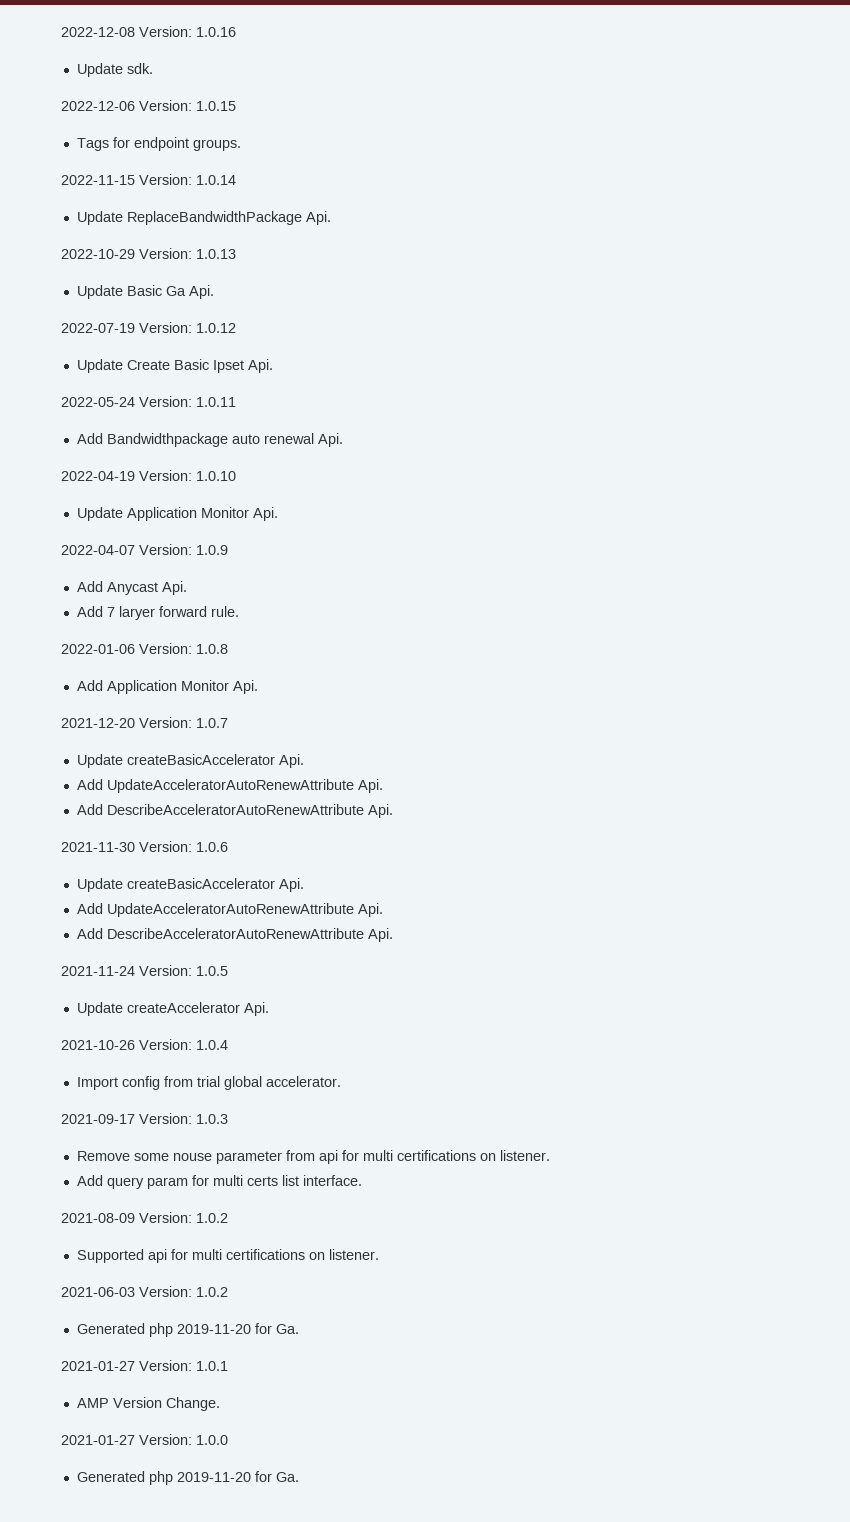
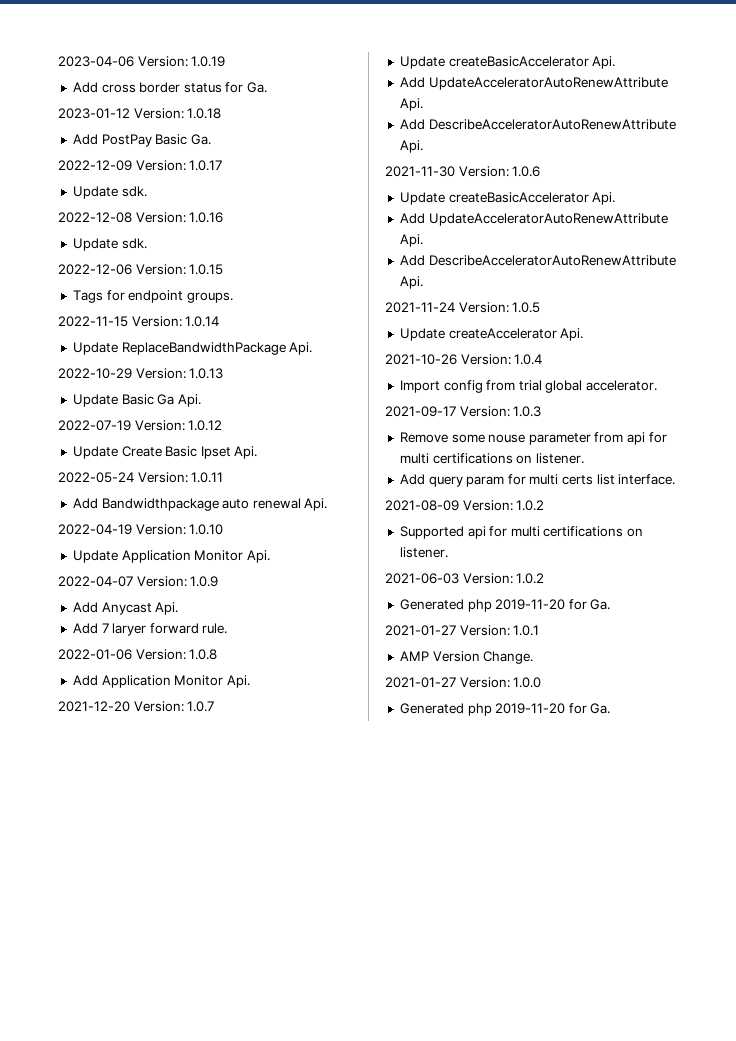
+ 2023-04-06 Version: 1.0.19
+ Add cross border status for Ga.
+ 2023-01-12 Version: 1.0.18
+ Add PostPay Basic Ga.
+ 2022-12-09 Version: 1.0.17
+ Update sdk.

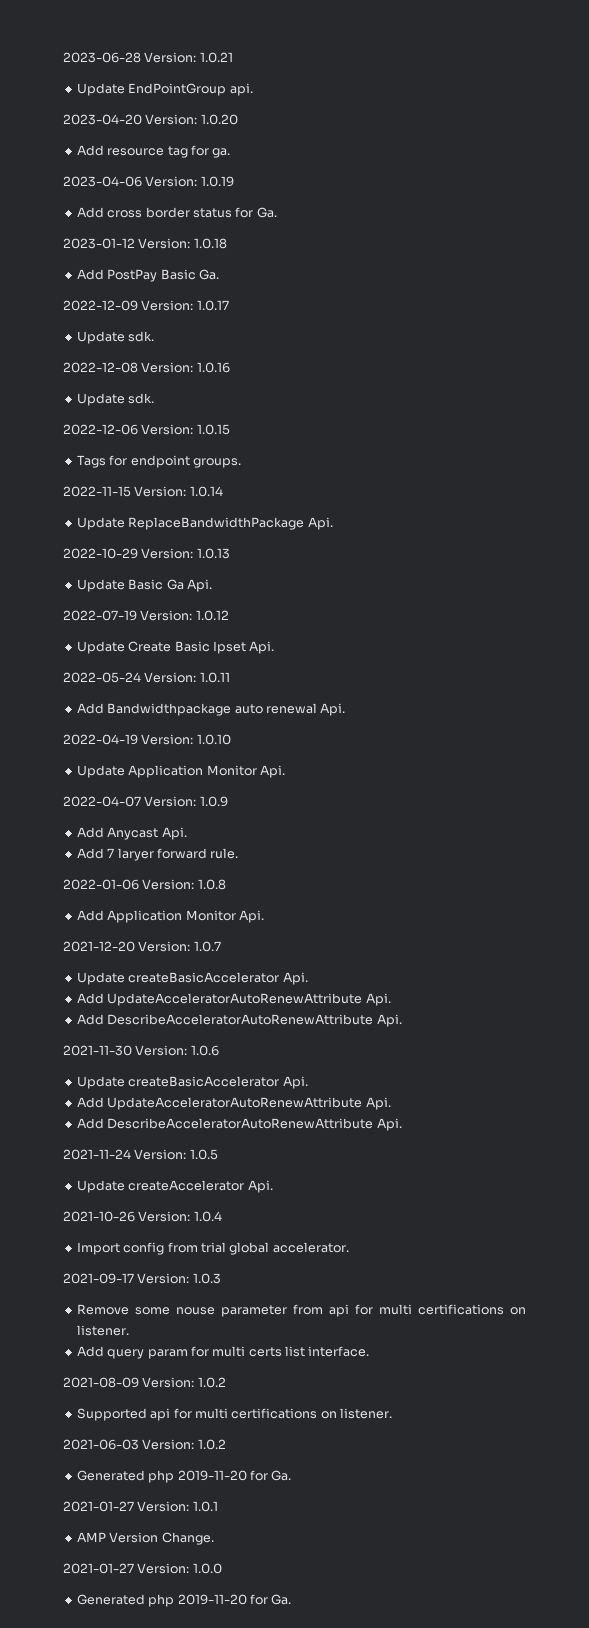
+ 2023-06-28 Version: 1.0.21
+ Update EndPointGroup api.
+ 2023-04-20 Version: 1.0.20
+ Add resource tag for ga.

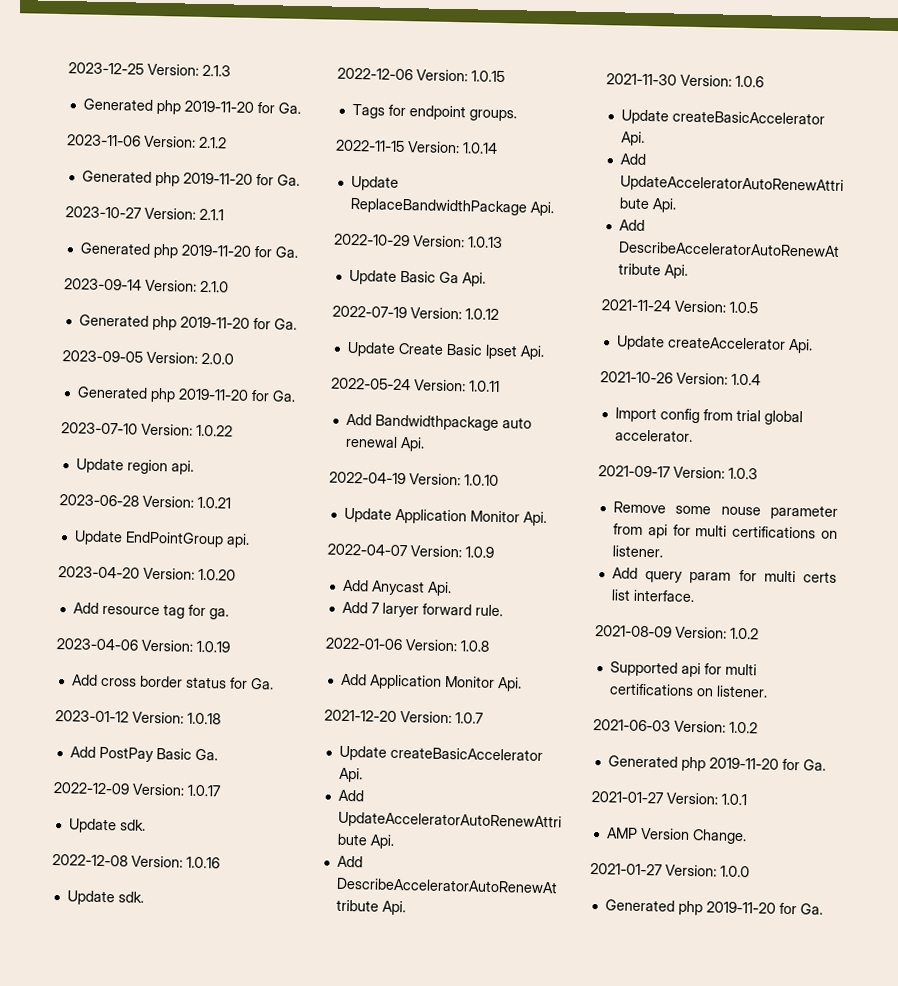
+ 2023-12-25 Version: 2.1.3
+ Generated php 2019-11-20 for Ga.
+ 2023-11-06 Version: 2.1.2
+ Generated php 2019-11-20 for Ga.
+ 2023-10-27 Version: 2.1.1
+ Generated php 2019-11-20 for Ga.
+ 2023-09-14 Version: 2.1.0
+ Generated php 2019-11-20 for Ga.
+ 2023-09-05 Version: 2.0.0
+ Generated php 2019-11-20 for Ga.
+ 2023-07-10 Version: 1.0.22
+ Update region api.

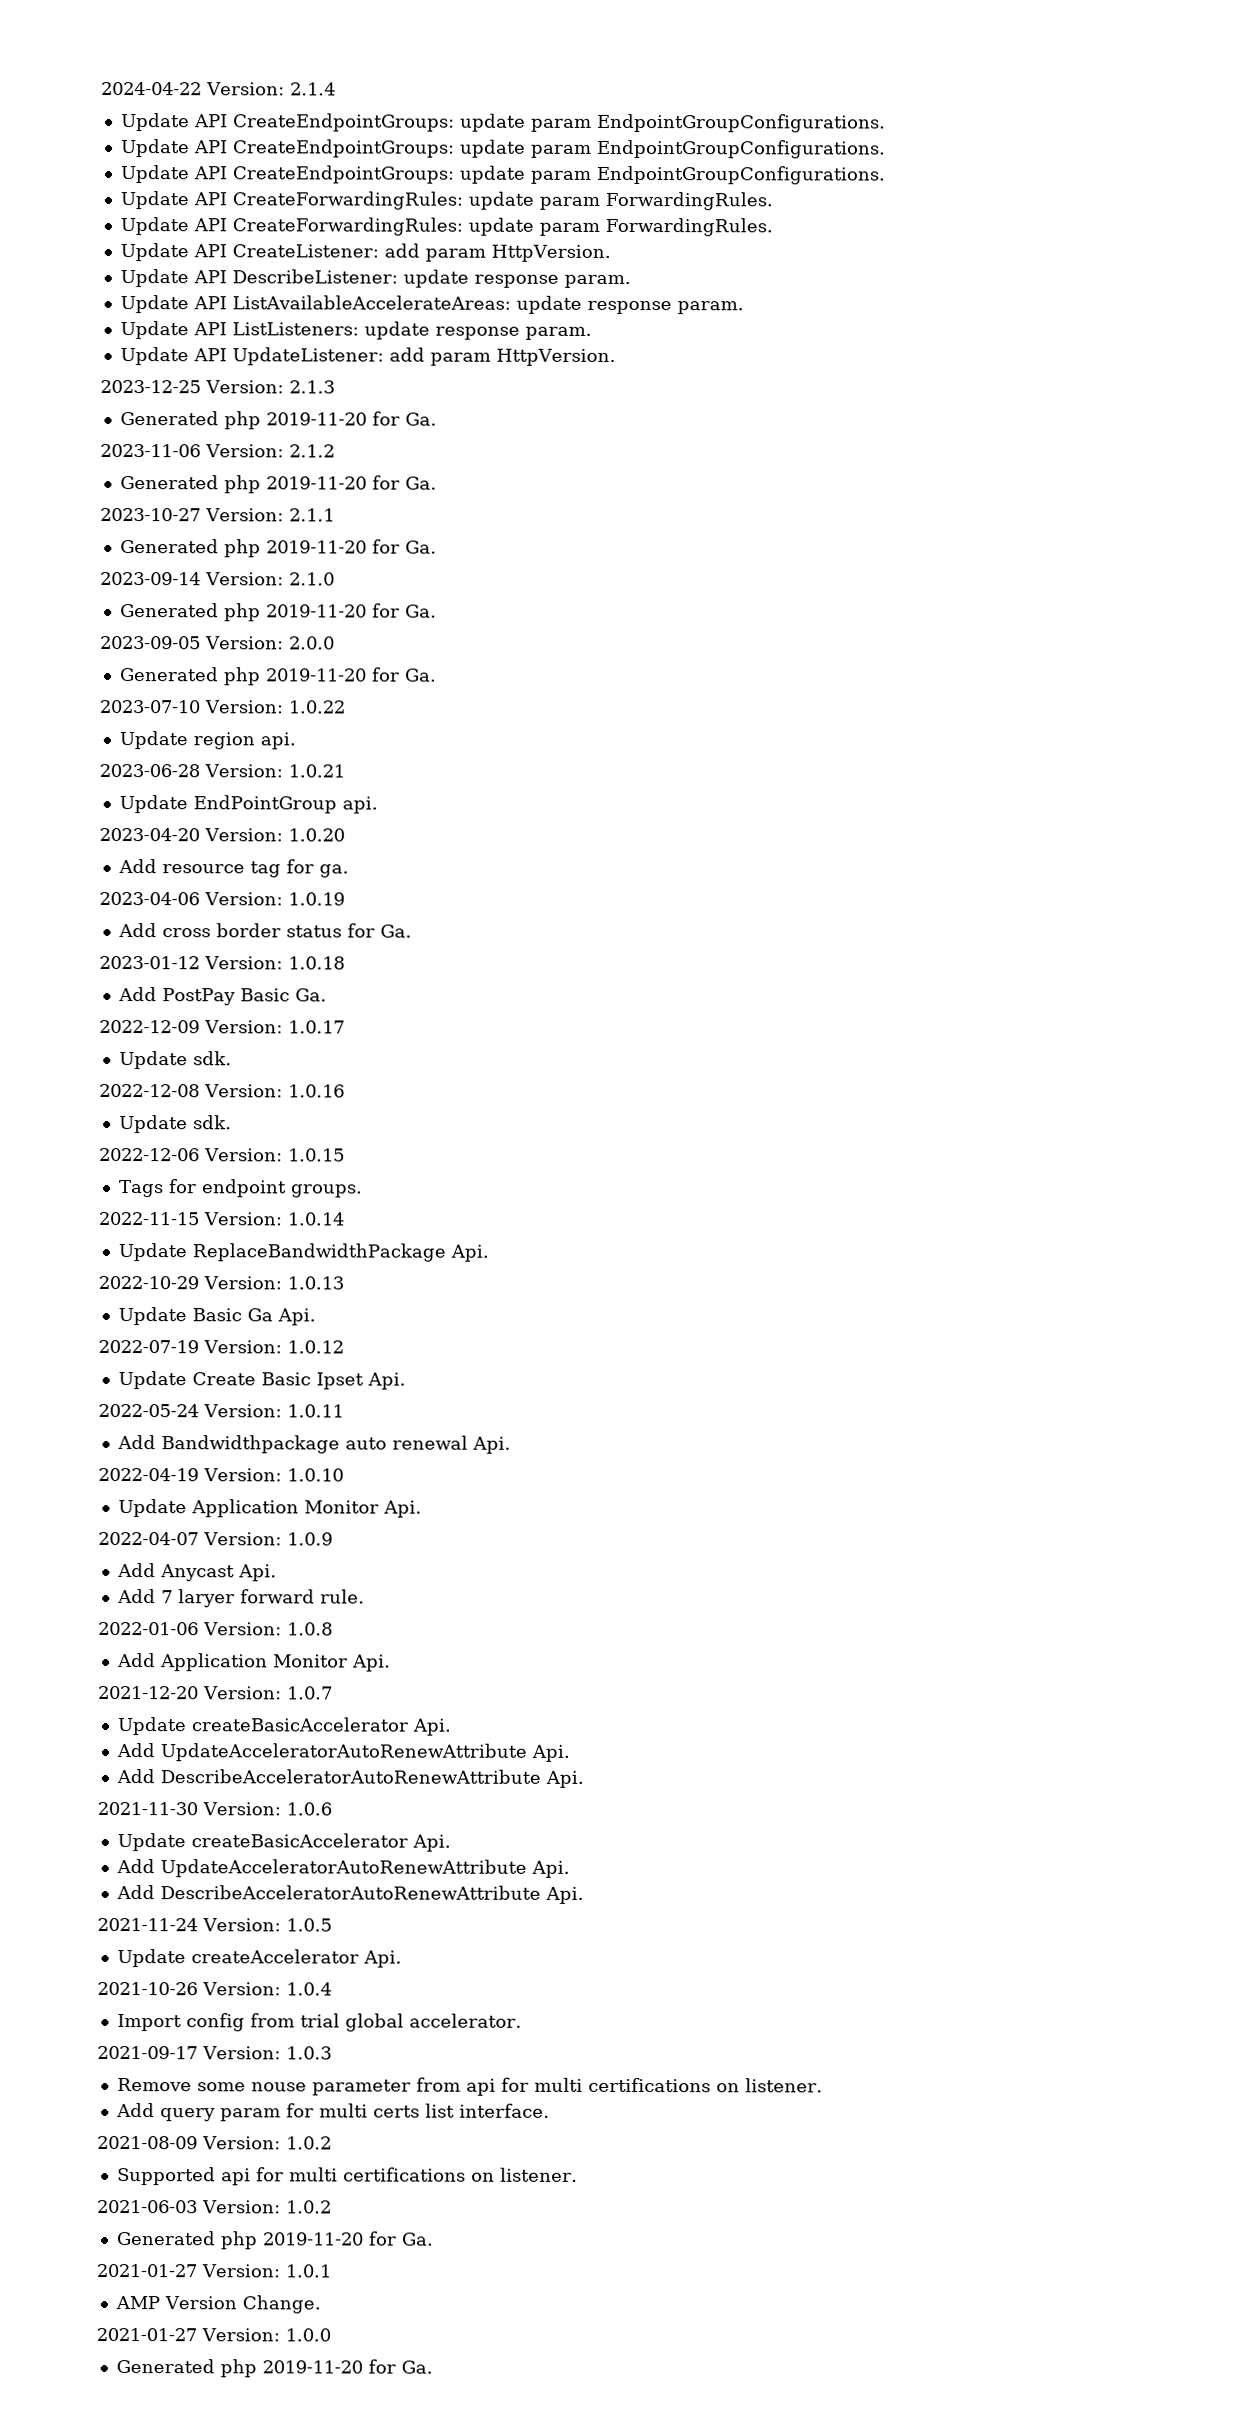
+ 2024-04-22 Version: 2.1.4
+ Update API CreateEndpointGroups: update param EndpointGroupConfigurations.
+ Update API CreateEndpointGroups: update param EndpointGroupConfigurations.
+ Update API CreateEndpointGroups: update param EndpointGroupConfigurations.
+ Update API CreateForwardingRules: update param ForwardingRules.
+ Update API CreateForwardingRules: update param ForwardingRules.
+ Update API CreateListener: add param HttpVersion.
+ Update API DescribeListener: update response param.
+ Update API ListAvailableAccelerateAreas: update response param.
+ Update API ListListeners: update response param.
+ Update API UpdateListener: add param HttpVersion.

